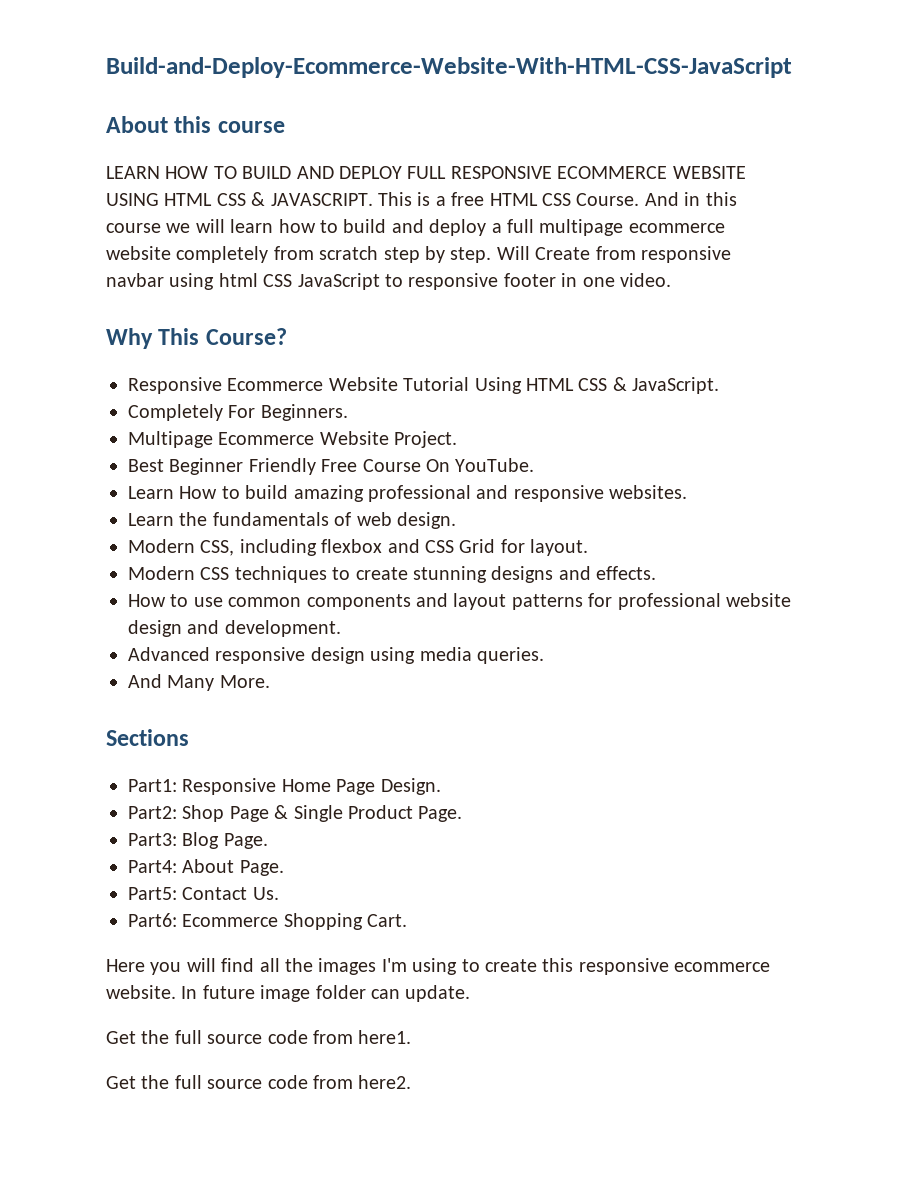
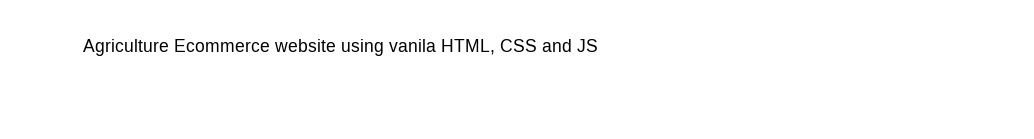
- Build-and-Deploy-Ecommerce-Website-With-HTML-CSS-JavaScript
- About this course
- LEARN HOW TO BUILD AND DEPLOY FULL RESPONSIVE ECOMMERCE WEBSITE USING HTML CSS & JAVASCRIPT. This is a free HTML CSS Course. And in this course we will learn how to build and deploy a full multipage ecommerce website completely from scratch step by step. Will Create from responsive navbar using html CSS JavaScript to responsive footer in one video.
- Why This Course?
- Responsive Ecommerce Website Tutorial Using HTML CSS & JavaScript.
- Completely For Beginners.
- Multipage Ecommerce Website Project.
- Best Beginner Friendly Free Course On YouTube.
- Learn How to build amazing professional and responsive websites.
- Learn the fundamentals of web design.
- Modern CSS, including flexbox and CSS Grid for layout.
- Modern CSS techniques to create stunning designs and effects.
- How to use common components and layout patterns for professional website design and development.
- Advanced responsive design using media queries.
- And Many More.
- Sections
- Part1: Responsive Home Page Design.
- Part2: Shop Page & Single Product Page.
- Part3: Blog Page.
- Part4: About Page.
- Part5: Contact Us.
- Part6: Ecommerce Shopping Cart.
- Here you will find all the images I'm using to create this responsive ecommerce website. In future image folder can update.
- Get the full source code from here1.
- Get the full source code from here2.
+ Agriculture Ecommerce website using vanila HTML, CSS and JS

